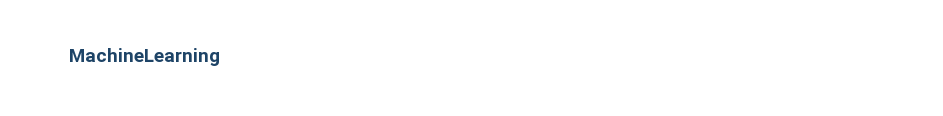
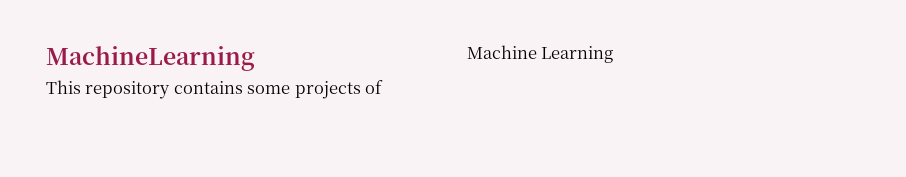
+ This repository contains some projects of Machine Learning

